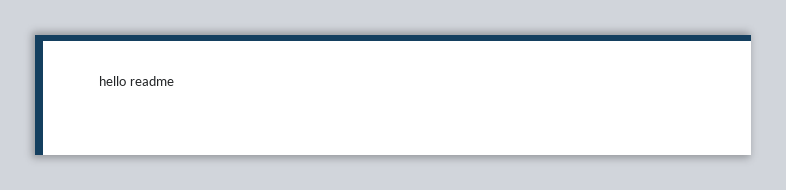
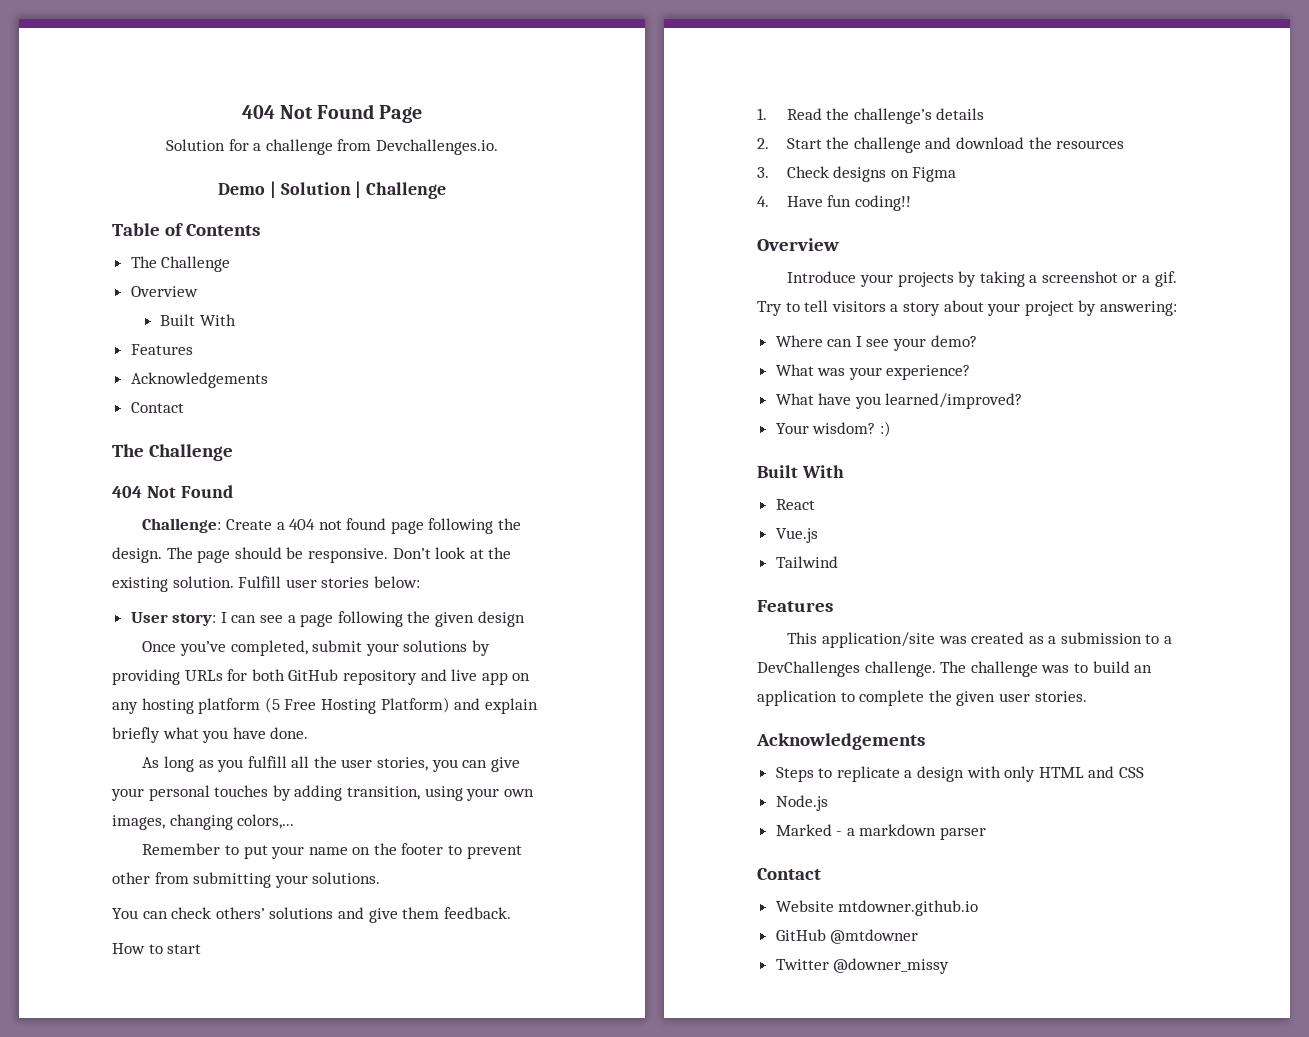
- hello readme
+ 404 Not Found Page
+ Solution for a challenge from Devchallenges.io.
+ Demo | Solution | Challenge
+ Table of Contents
+ The Challenge
+ Overview
+ Built With
+ Features
+ Acknowledgements
+ Contact
+ The Challenge
+ 404 Not Found
+ Challenge: Create a 404 not found page following the design. The page should be responsive. Don’t look at the existing solution. Fulfill user stories below:
+ User story: I can see a page following the given design
+ Once you’ve completed, submit your solutions by providing URLs for both GitHub repository and live app on any hosting platform (5 Free Hosting Platform) and explain briefly what you have done.
+ As long as you fulfill all the user stories, you can give your personal touches by adding transition, using your own images, changing colors,...
+ Remember to put your name on the footer to prevent other from submitting your solutions.
+ You can check others’ solutions and give them feedback.
+ How to start
+ 1. Read the challenge’s details
+ 2. Start the challenge and download the resources
+ 3. Check designs on Figma
+ 4. Have fun coding!!
+ Overview
+ Introduce your projects by taking a screenshot or a gif. Try to tell visitors a story about your project by answering:
+ Where can I see your demo?
+ What was your experience?
+ What have you learned/improved?
+ Your wisdom? :)
+ Built With
+ React
+ Vue.js
+ Tailwind
+ Features
+ This application/site was created as a submission to a DevChallenges challenge. The challenge was to build an application to complete the given user stories.
+ Acknowledgements
+ Steps to replicate a design with only HTML and CSS
+ Node.js
+ Marked - a markdown parser
+ Contact
+ Website mtdowner.github.io
+ GitHub @mtdowner
+ Twitter @downer_missy

